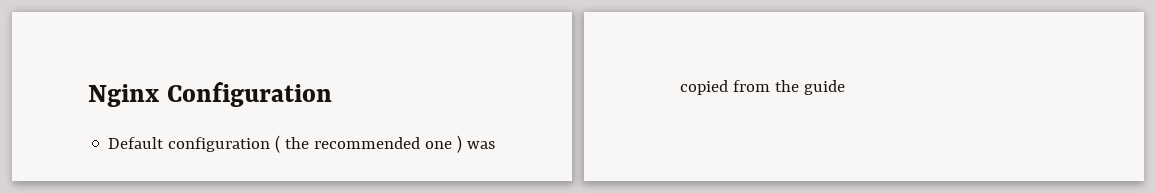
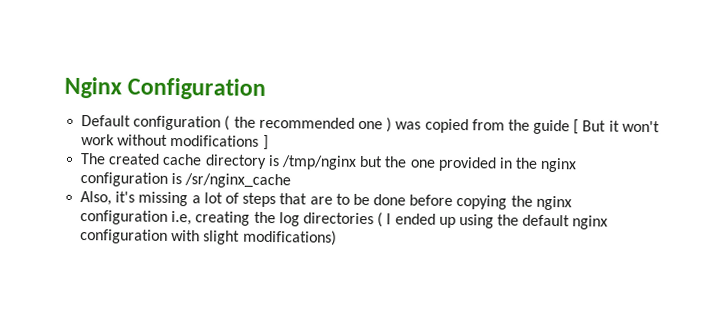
- Default configuration ( the recommended one ) was copied from the guide
+ Default configuration ( the recommended one ) was copied from the guide [ But it won't work without modifications ]
+ The created cache directory is /tmp/nginx but the one provided in the nginx configuration is /sr/nginx_cache
+ Also, it's missing a lot of steps that are to be done before copying the nginx configuration i.e, creating the log directories ( I ended up using the default nginx configuration with slight modifications)

